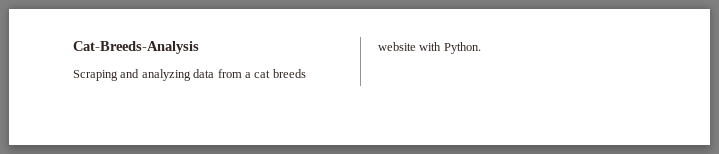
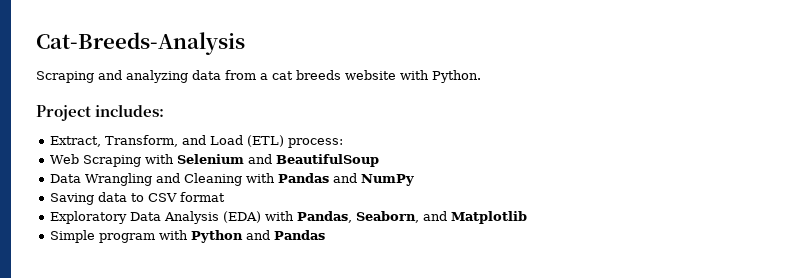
+ Project includes:
+ Extract, Transform, and Load (ETL) process:
+ Web Scraping with Selenium and BeautifulSoup
+ Data Wrangling and Cleaning with Pandas and NumPy
+ Saving data to CSV format
+ Exploratory Data Analysis (EDA) with Pandas, Seaborn, and Matplotlib
+ Simple program with Python and Pandas

